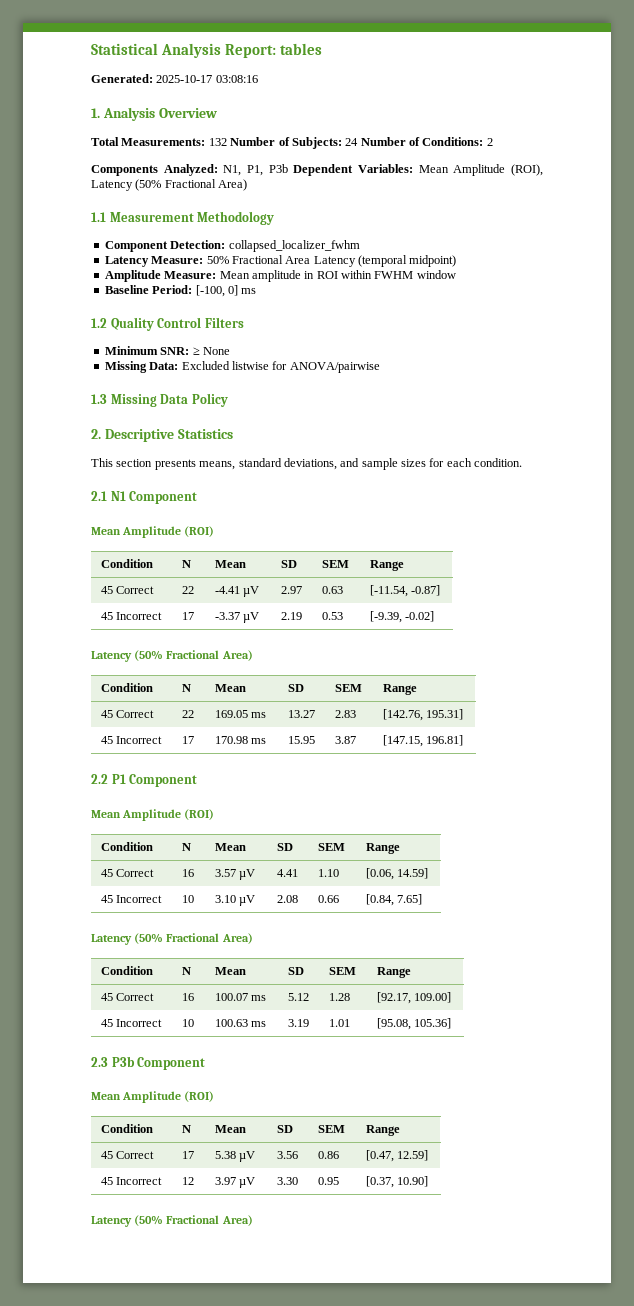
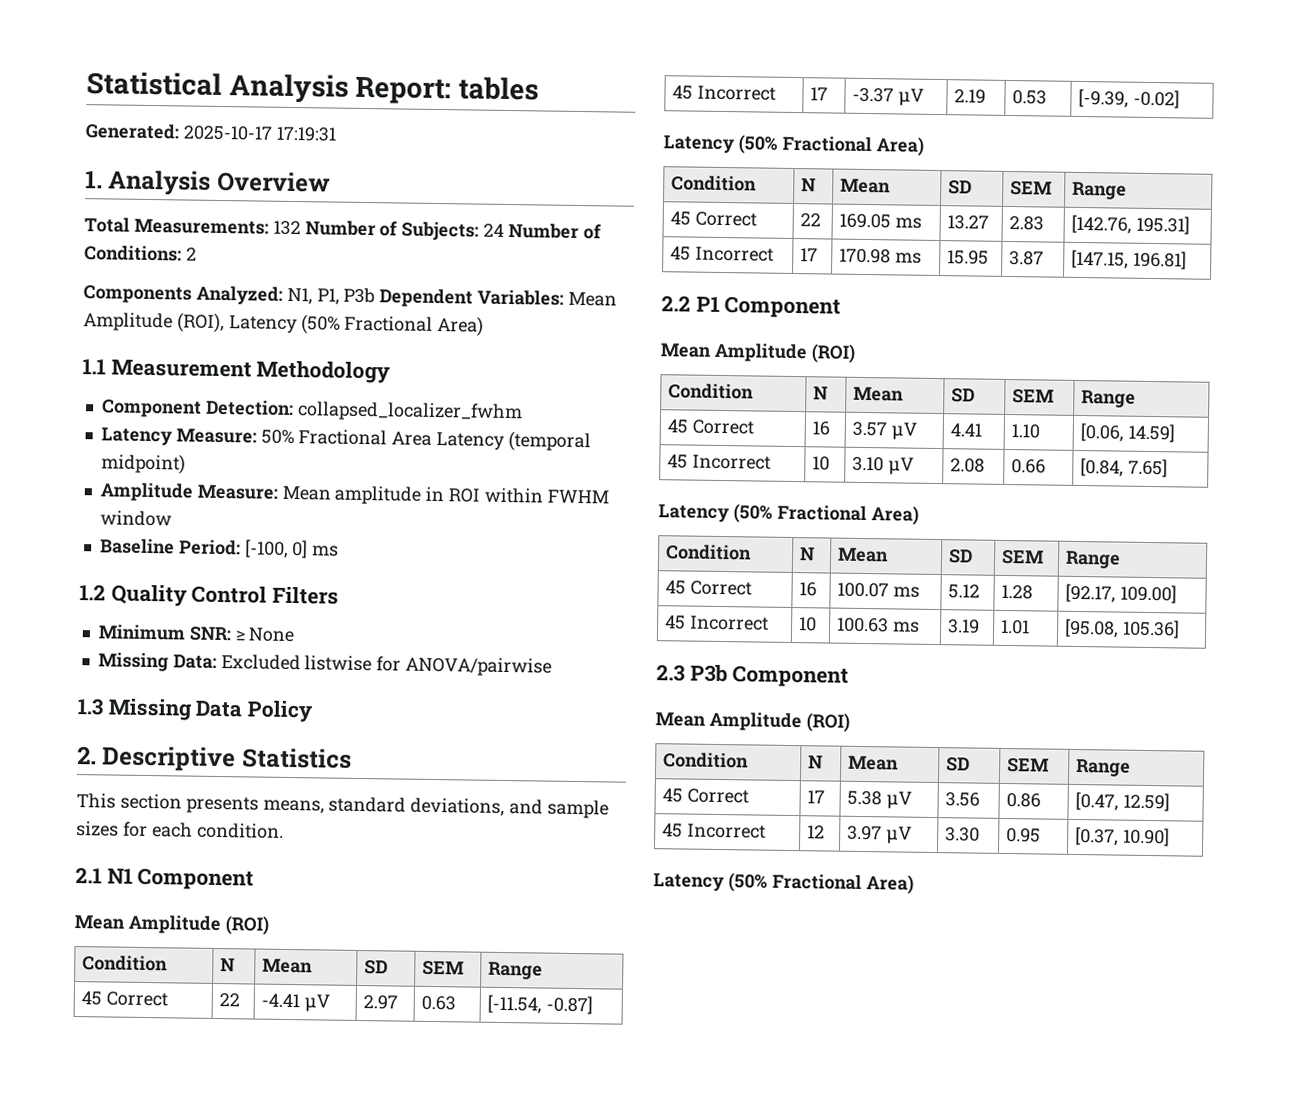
- Generated: 2025-10-17 03:08:16
+ Generated: 2025-10-17 17:19:31

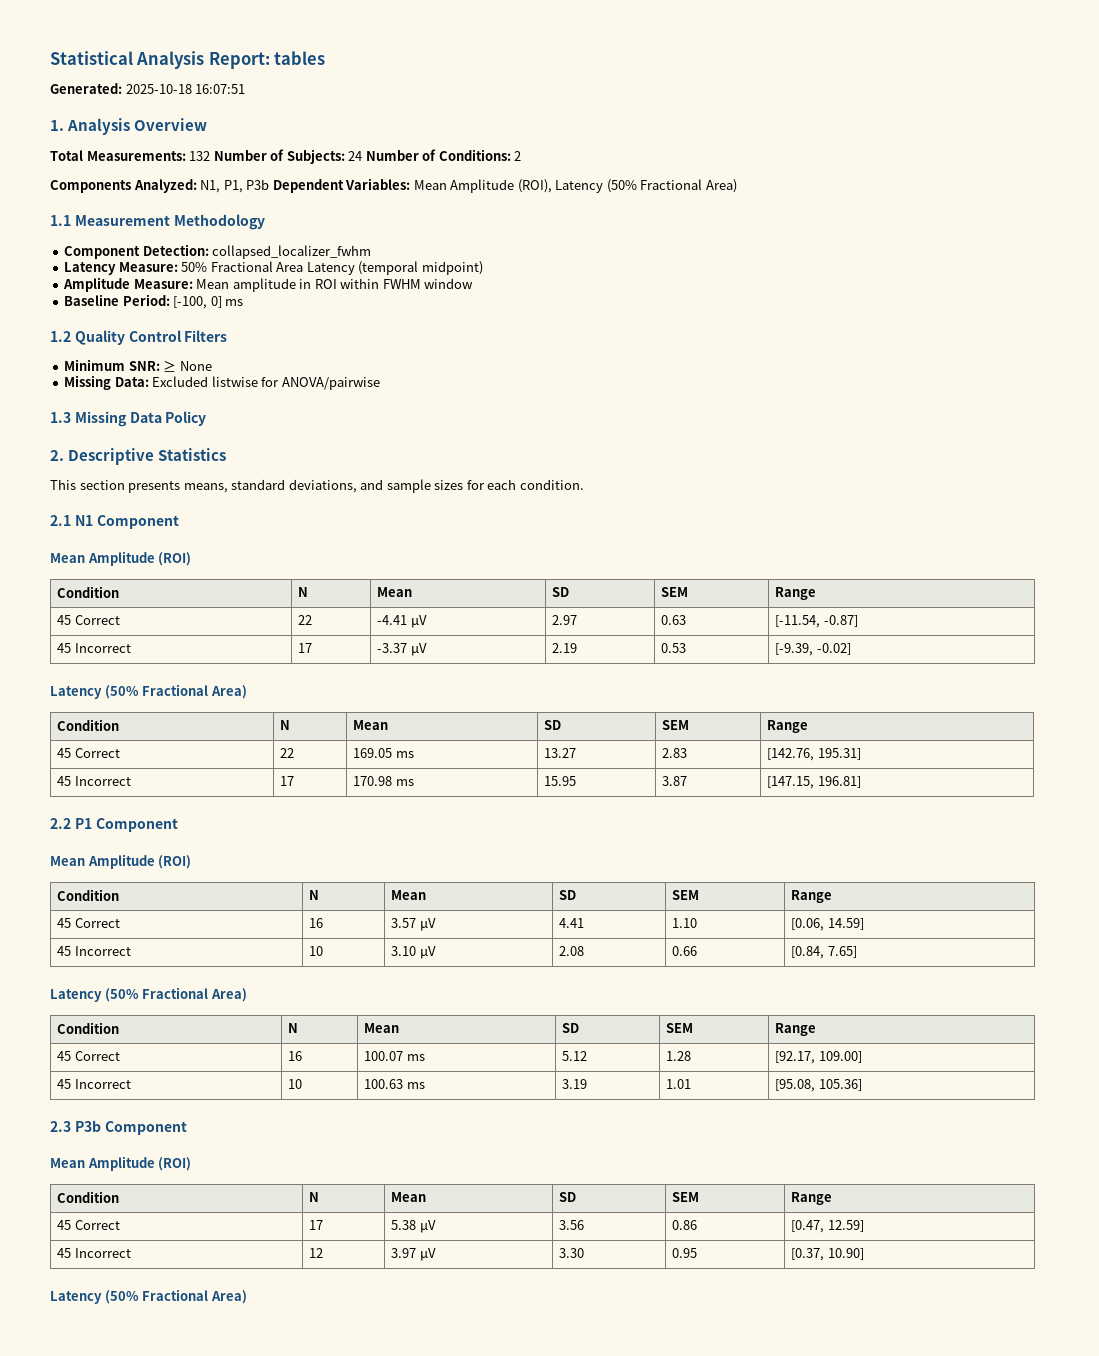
- Generated: 2025-10-17 17:19:31
+ Generated: 2025-10-18 16:07:51

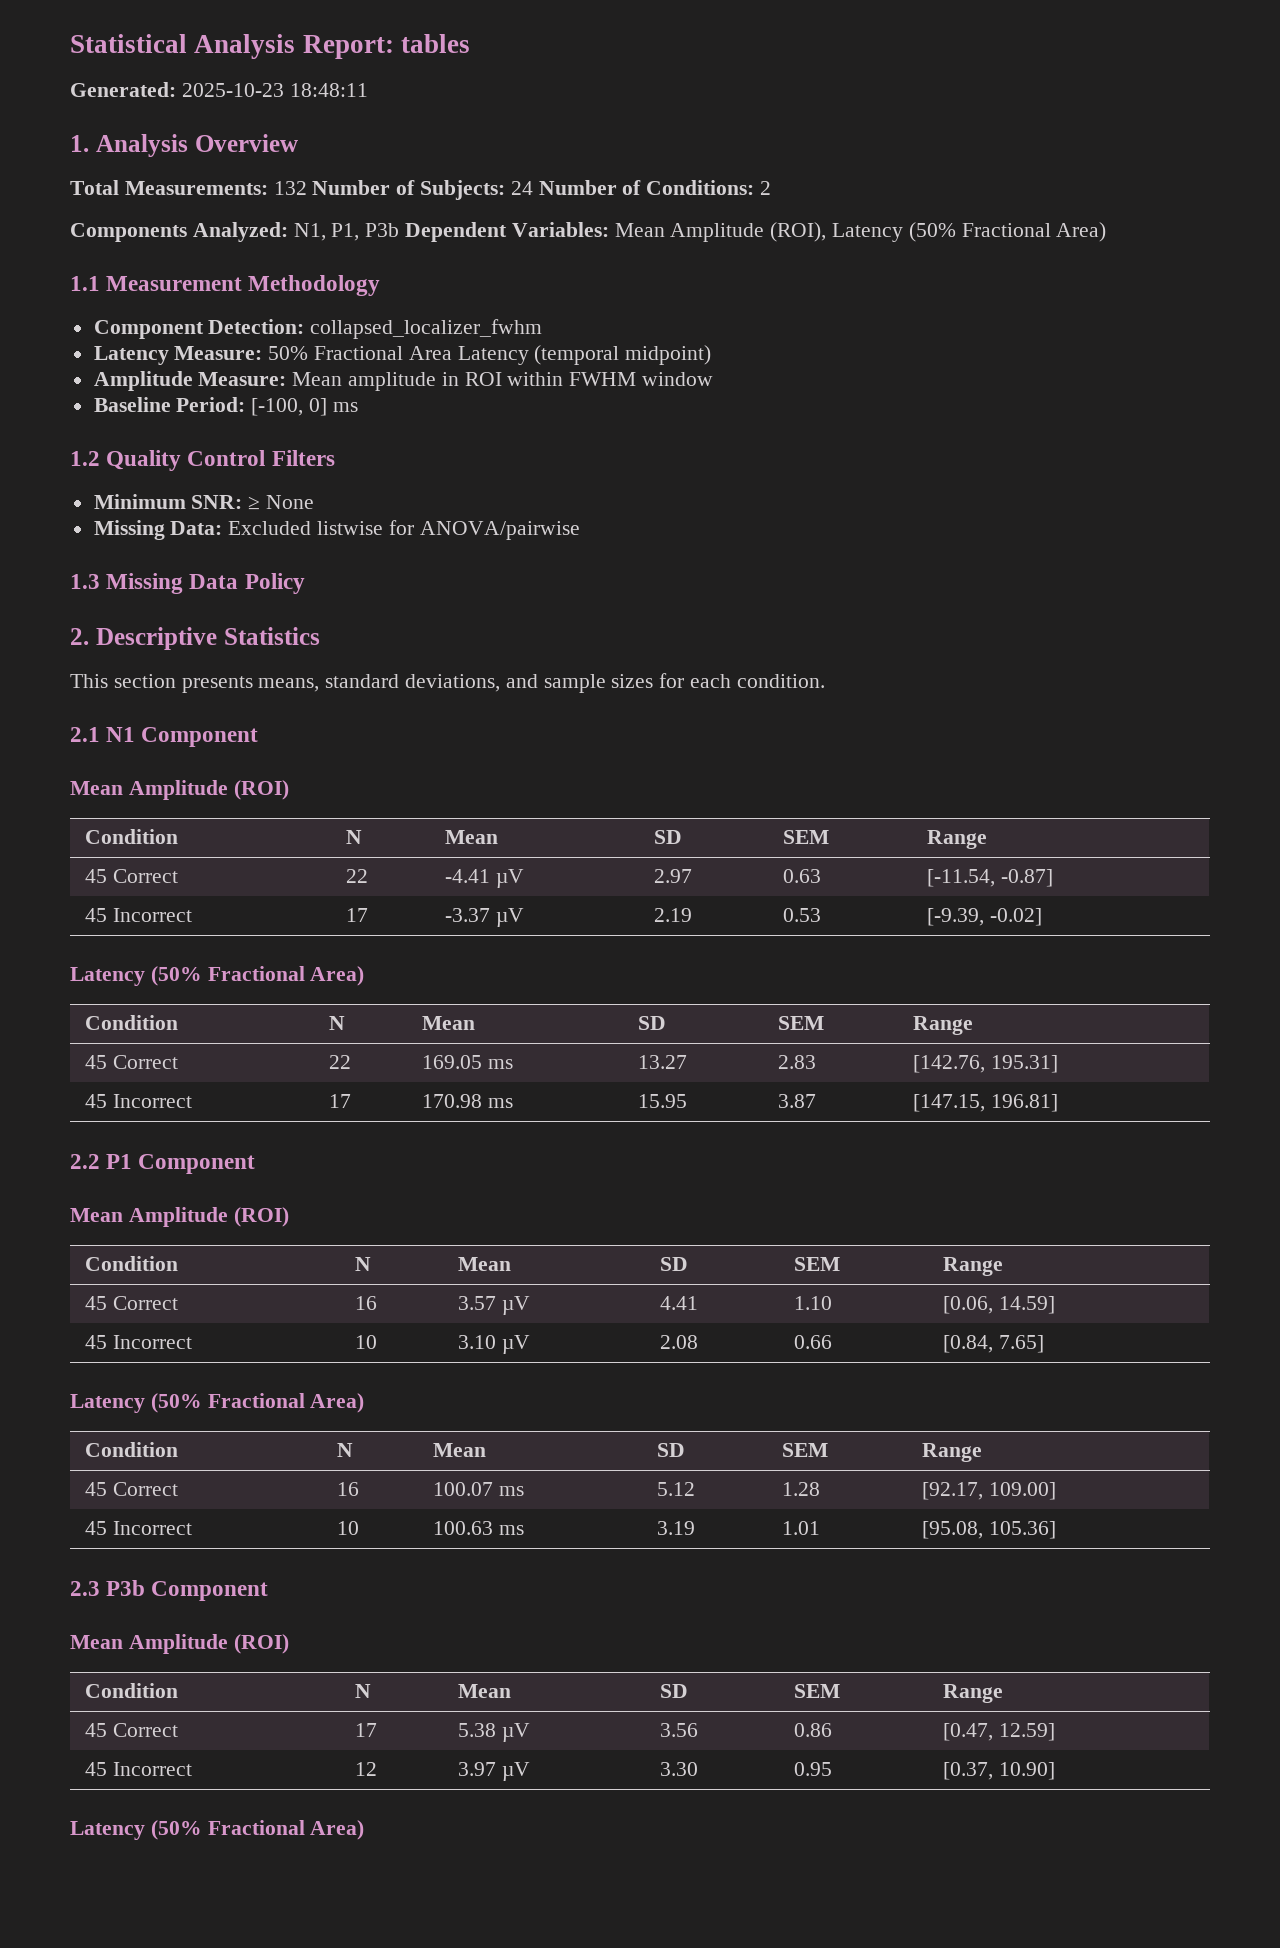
- Generated: 2025-10-18 16:07:51
+ Generated: 2025-10-23 18:48:11

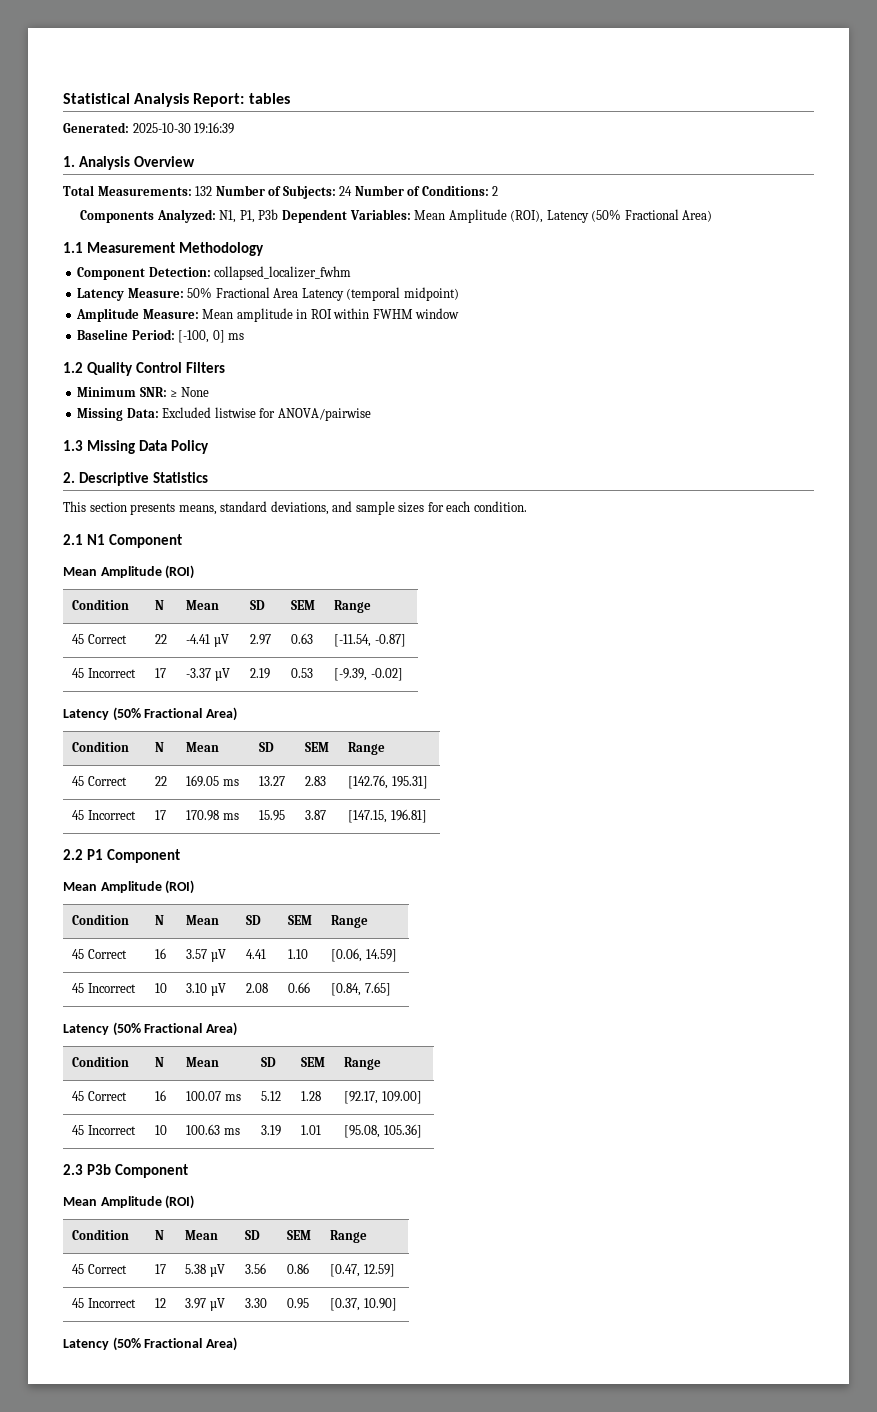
- Generated: 2025-10-23 18:48:11
+ Generated: 2025-10-30 19:16:39

